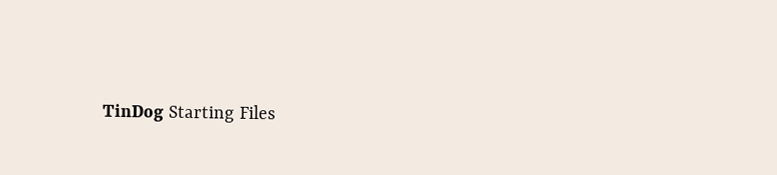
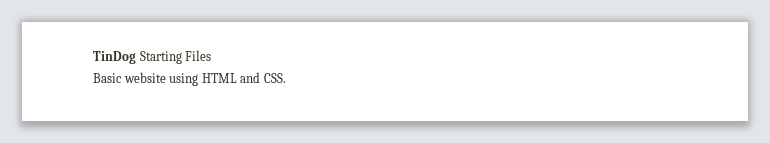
+ Basic website using HTML and CSS.

